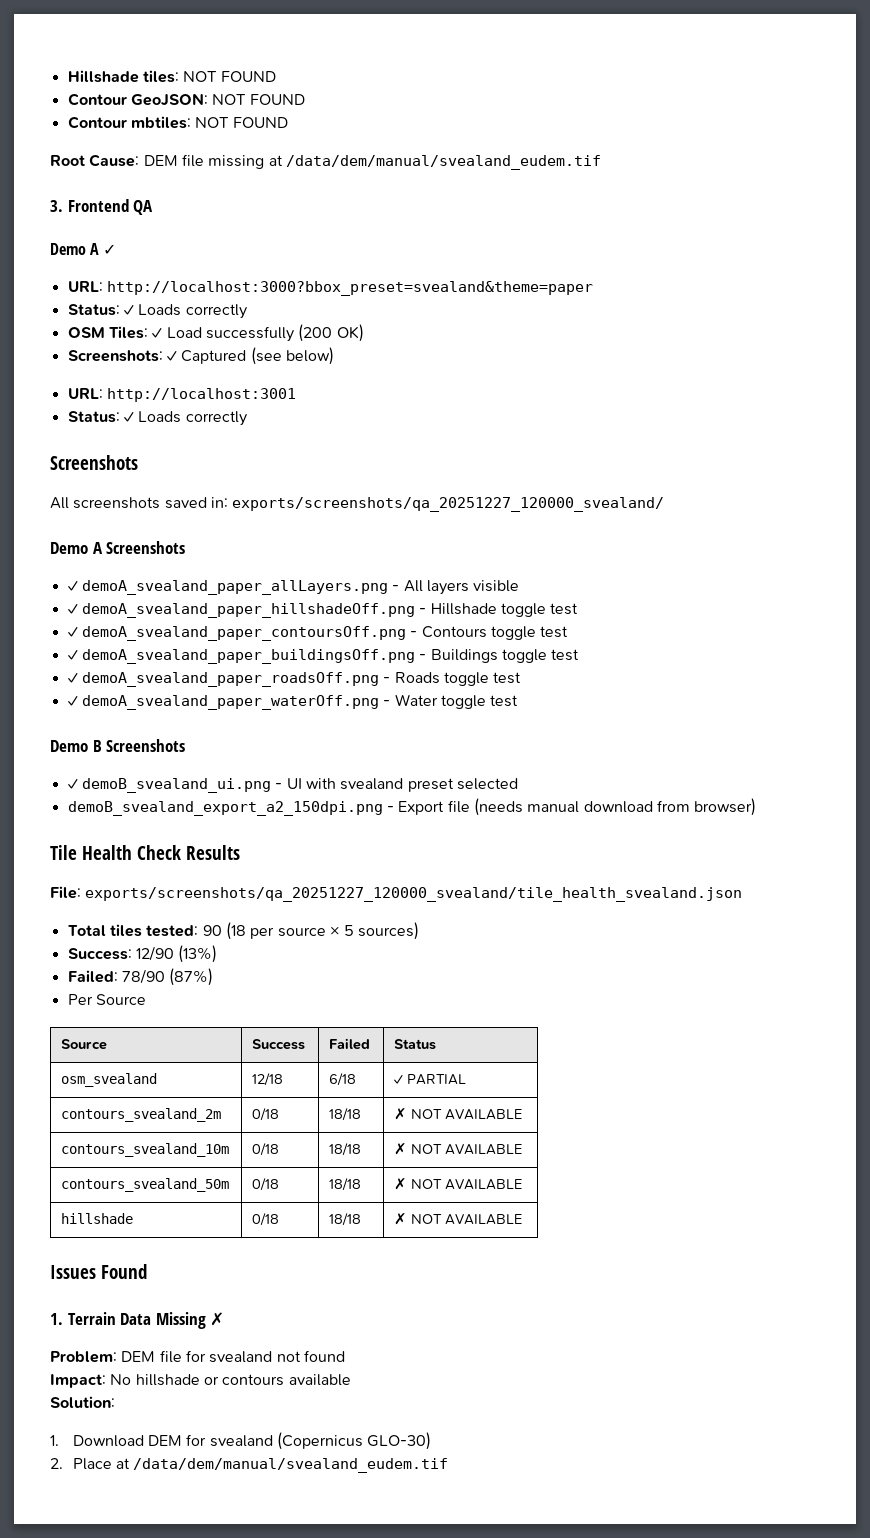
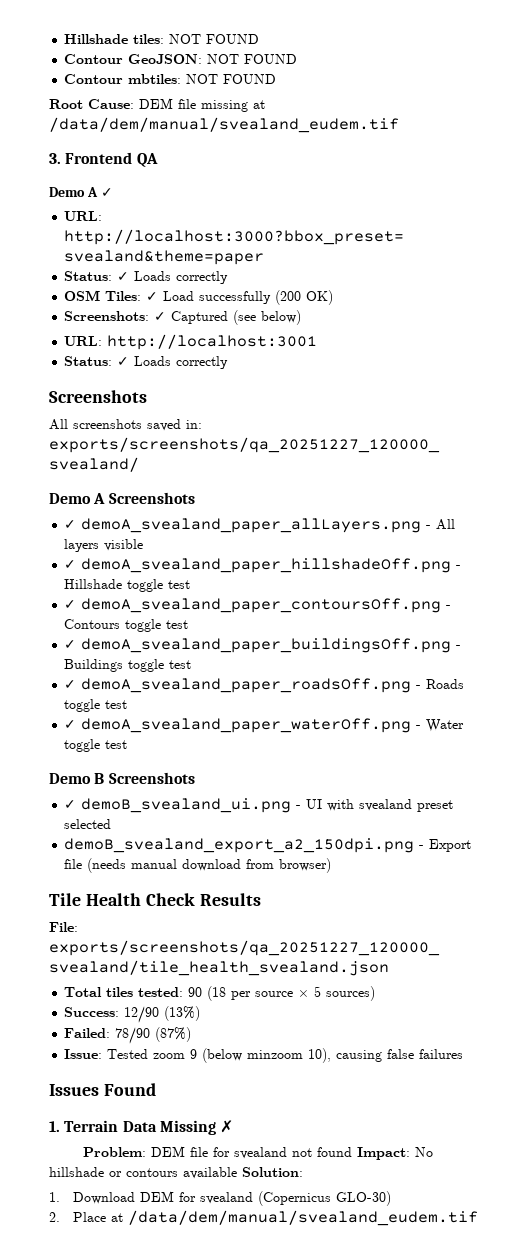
- Per Source
- Source | Success | Failed | Status
- osm_svealand | 12/18 | 6/18 | ✓ PARTIAL
- contours_svealand_2m | 0/18 | 18/18 | ✗ NOT AVAILABLE
- contours_svealand_10m | 0/18 | 18/18 | ✗ NOT AVAILABLE
- contours_svealand_50m | 0/18 | 18/18 | ✗ NOT AVAILABLE
- hillshade | 0/18 | 18/18 | ✗ NOT AVAILABLE
+ Issue: Tested zoom 9 (below minzoom 10), causing false failures
- Problem: DEM file for svealand not found
- Impact: No hillshade or contours available
- Solution:
+ Problem: DEM file for svealand not found Impact: No hillshade or contours available Solution:

